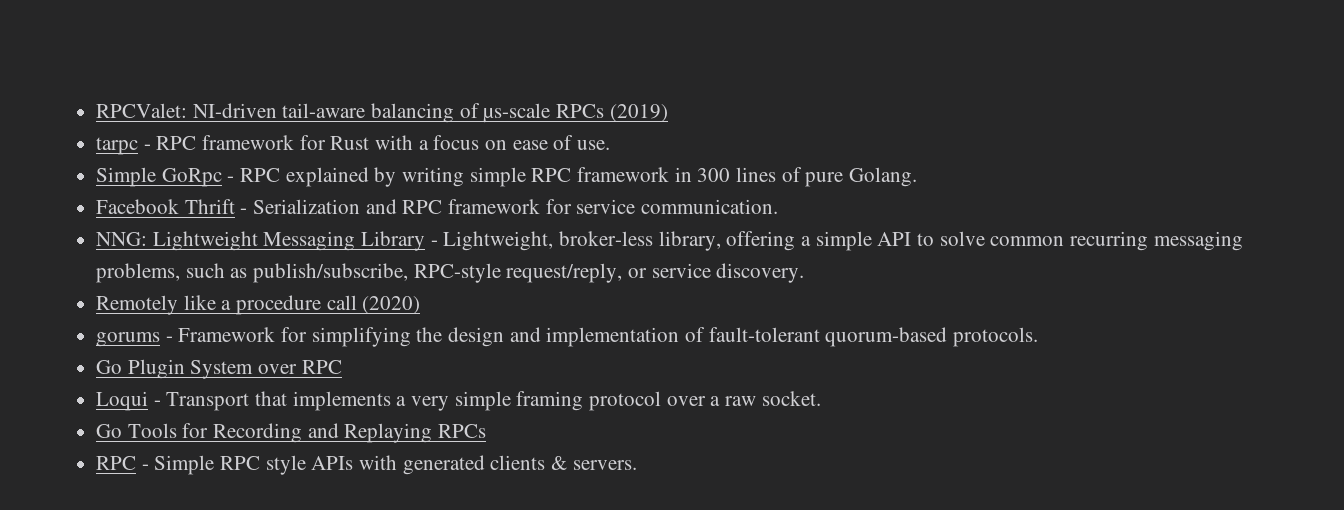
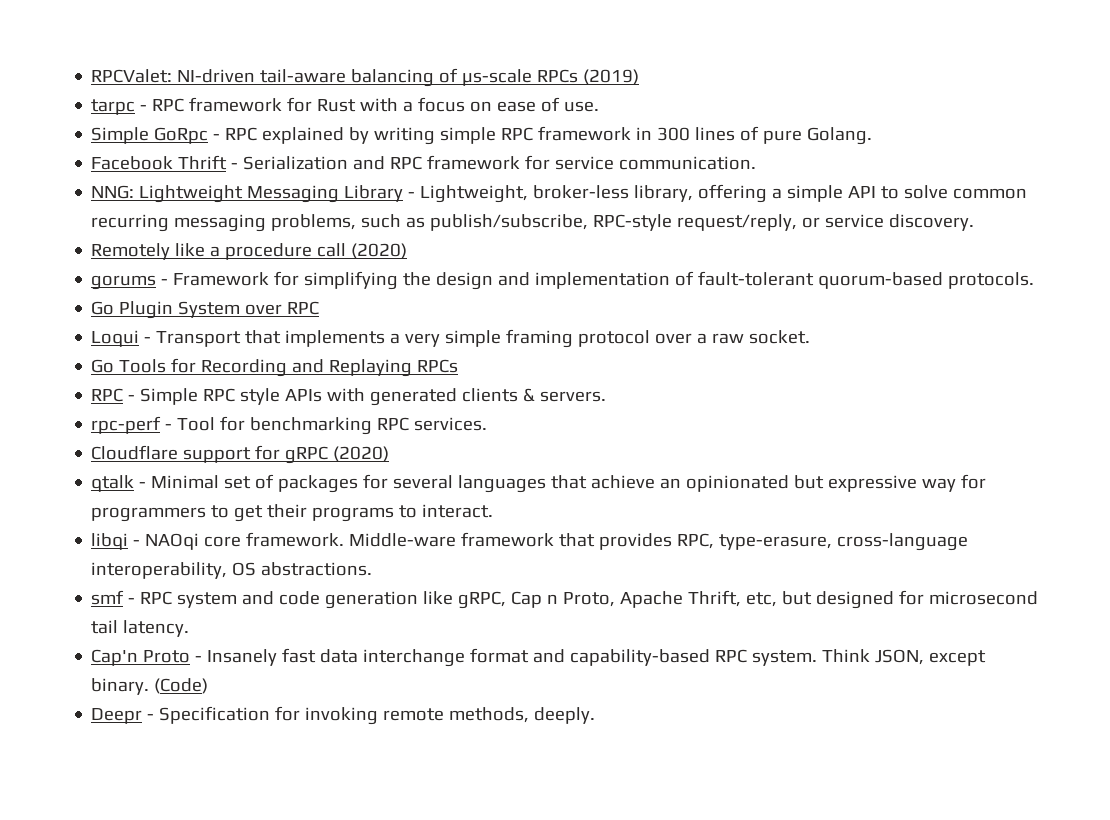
+ rpc-perf - Tool for benchmarking RPC services.
+ Cloudflare support for gRPC (2020)
+ qtalk - Minimal set of packages for several languages that achieve an opinionated but expressive way for programmers to get their programs to interact.
+ libqi - NAOqi core framework. Middle-ware framework that provides RPC, type-erasure, cross-language interoperability, OS abstractions.
+ smf - RPC system and code generation like gRPC, Cap n Proto, Apache Thrift, etc, but designed for microsecond tail latency.
+ Cap'n Proto - Insanely fast data interchange format and capability-based RPC system. Think JSON, except binary. (Code)
+ Deepr - Specification for invoking remote methods, deeply.

